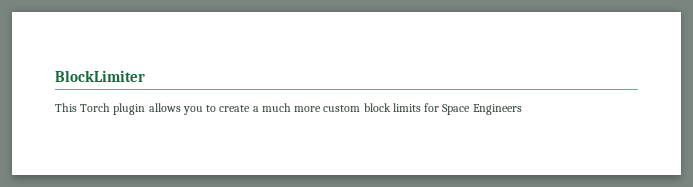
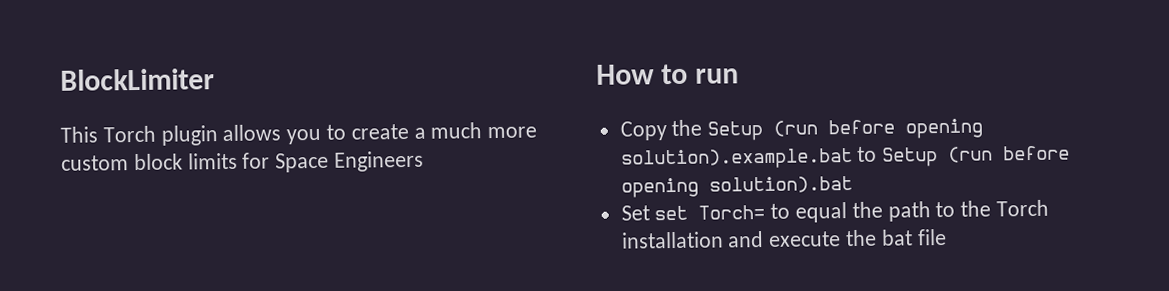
+ How to run
+ Copy the Setup (run before opening solution).example.bat to Setup (run before opening solution).bat
+ Set set Torch= to equal the path to the Torch installation and execute the bat file

